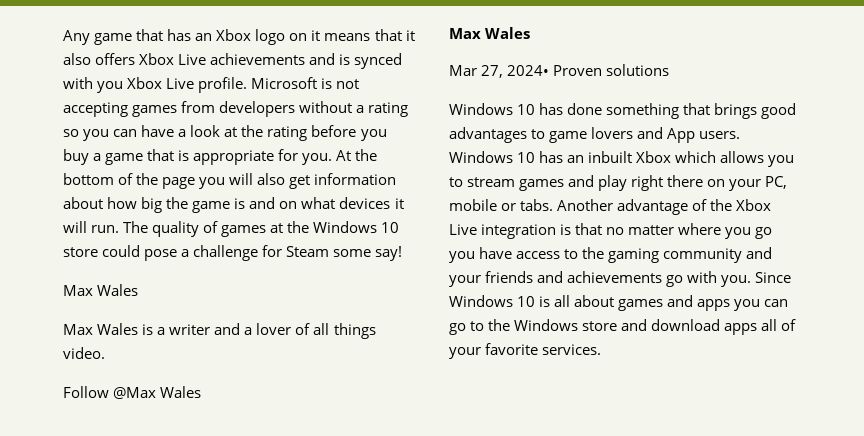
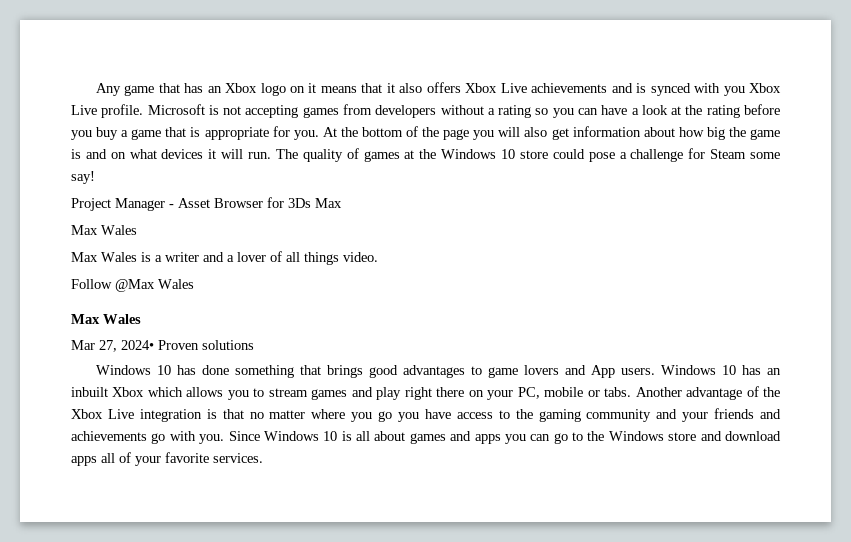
+ Project Manager - Asset Browser for 3Ds Max

